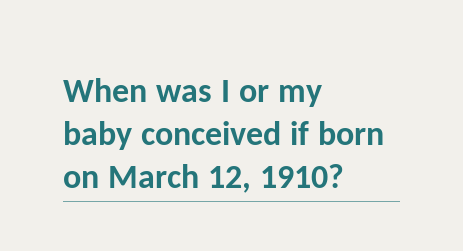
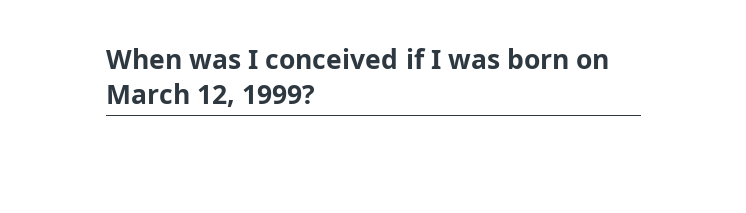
- When was I or my baby conceived if born on March 12, 1910?
+ When was I conceived if I was born on March 12, 1999?

